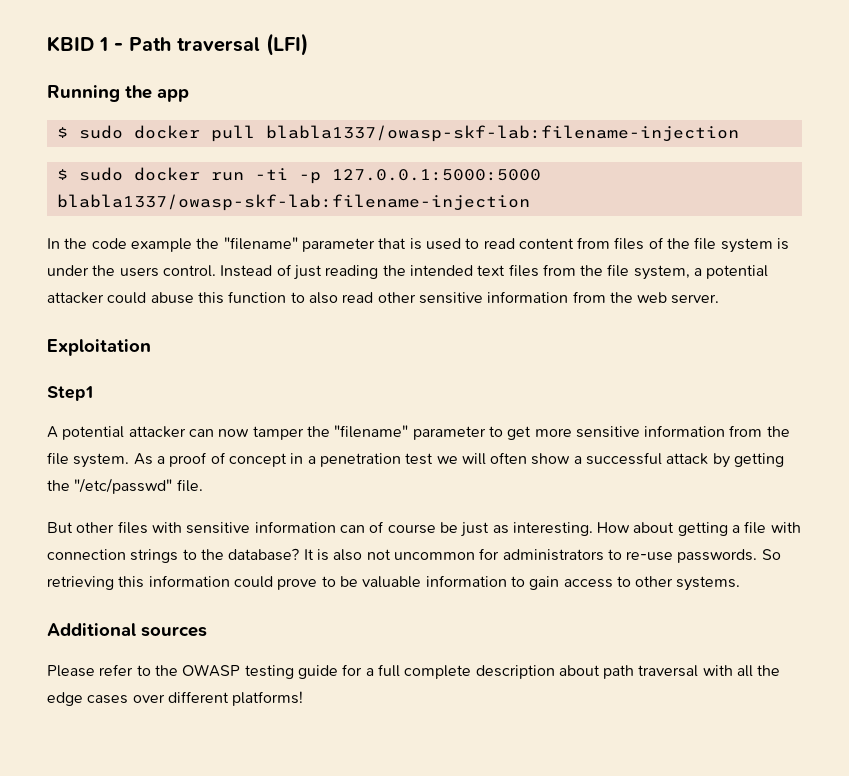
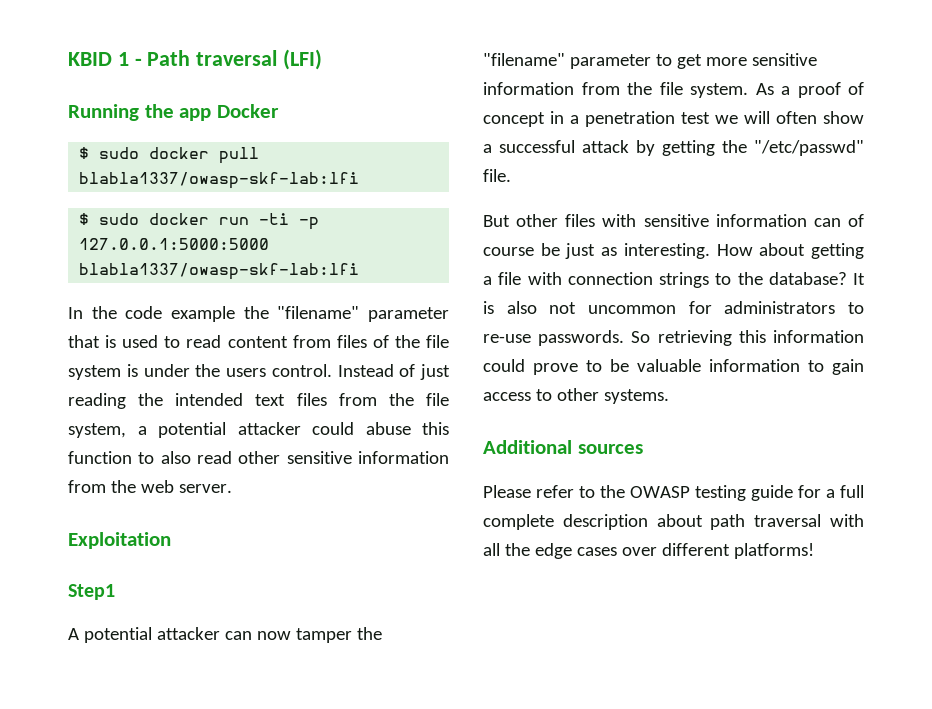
- Running the app
+ Running the app Docker
- $ sudo docker pull blabla1337/owasp-skf-lab:filename-injection
+ $ sudo docker pull blabla1337/owasp-skf-lab:lfi
- $ sudo docker run -ti -p 127.0.0.1:5000:5000 blabla1337/owasp-skf-lab:filename-injection
+ $ sudo docker run -ti -p 127.0.0.1:5000:5000 blabla1337/owasp-skf-lab:lfi

